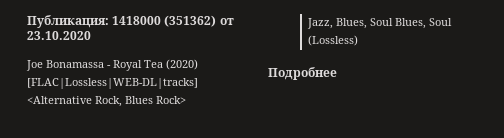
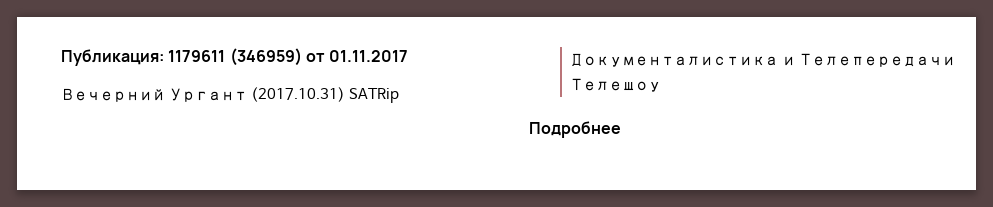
- Публикация: 1418000 (351362) от 23.10.2020
- Joe Bonamassa - Royal Tea (2020) [FLAC|Lossless|WEB-DL|tracks] <Alternative Rock, Blues Rock>
- Jazz, Blues, Soul Blues, Soul (Lossless)
+ Публикация: 1179611 (346959) от 01.11.2017
+ Вечерний Ургант (2017.10.31) SATRip
+ Документалистика и Телепередачи Телешоу

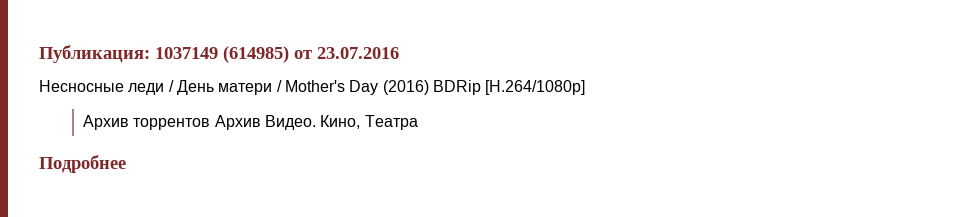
- Публикация: 1179611 (346959) от 01.11.2017
- Вечерний Ургант (2017.10.31) SATRip
- Документалистика и Телепередачи Телешоу
+ Публикация: 1037149 (614985) от 23.07.2016
+ Несносные леди / День матери / Mother's Day (2016) BDRip [H.264/1080p]
+ Архив торрентов Архив Видео. Кино, Театра

